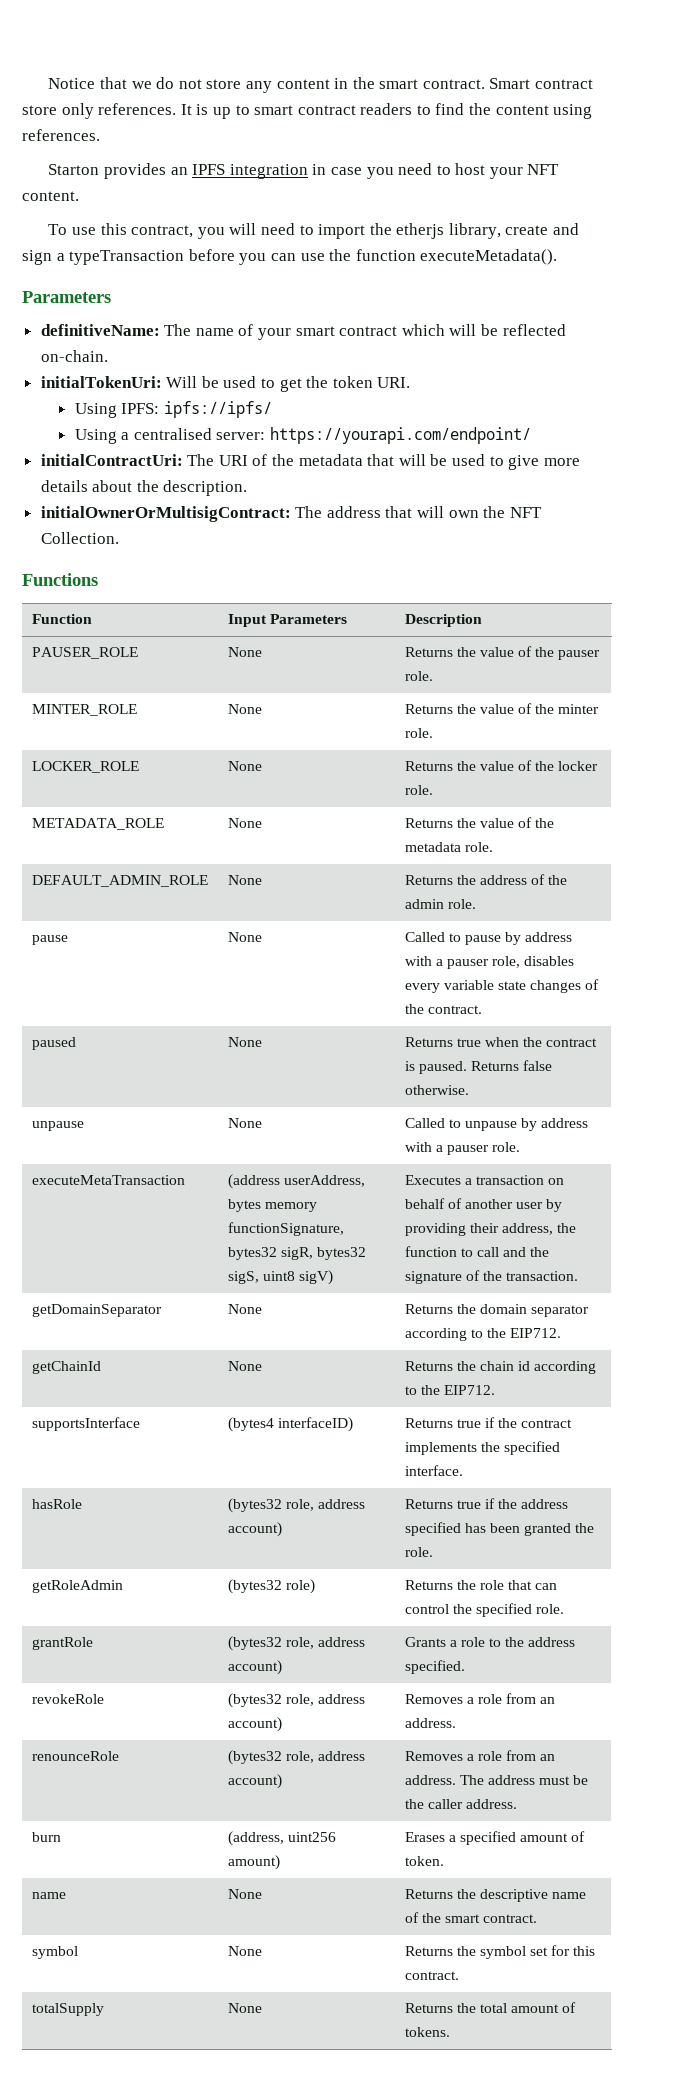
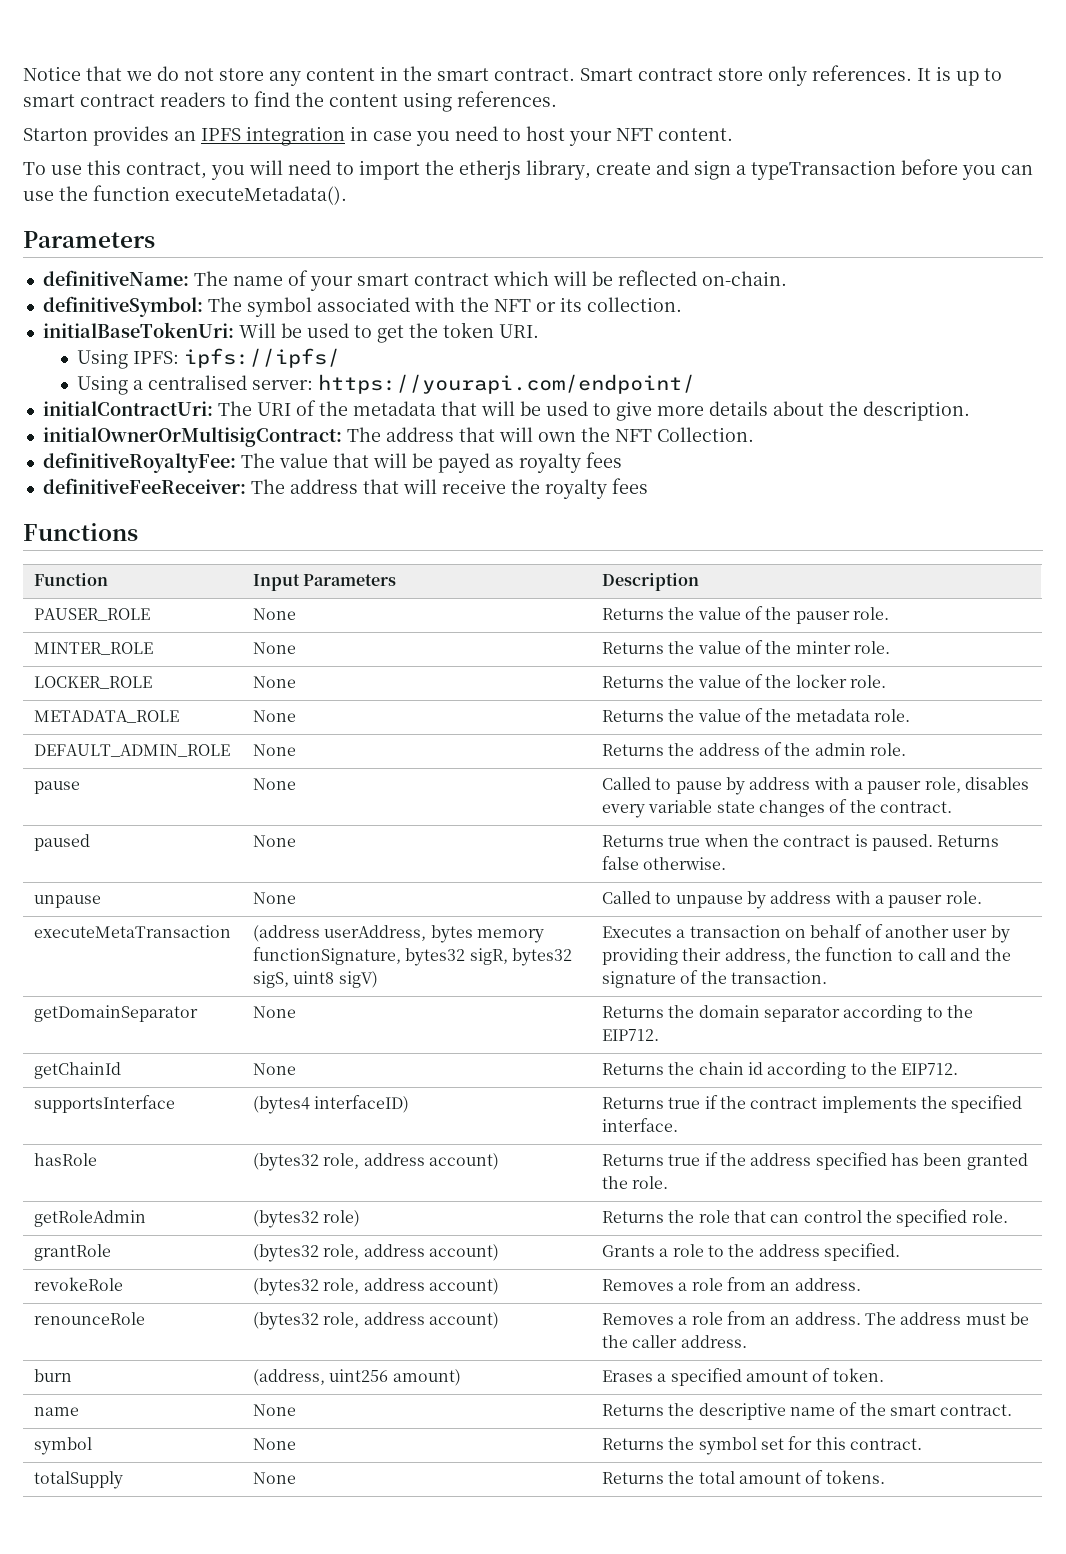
- initialTokenUri: Will be used to get the token URI.
+ definitiveSymbol: The symbol associated with the NFT or its collection.
+ initialBaseTokenUri: Will be used to get the token URI.
+ definitiveRoyaltyFee: The value that will be payed as royalty fees
+ definitiveFeeReceiver: The address that will receive the royalty fees

